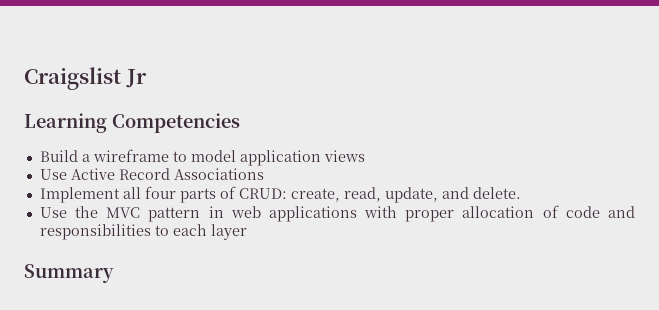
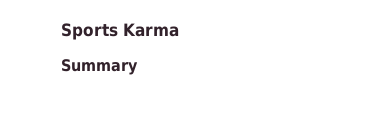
- Craigslist Jr
- Learning Competencies
- Build a wireframe to model application views
- Use Active Record Associations
- Implement all four parts of CRUD: create, read, update, and delete.
- Use the MVC pattern in web applications with proper allocation of code and responsibilities to each layer
+ Sports Karma

